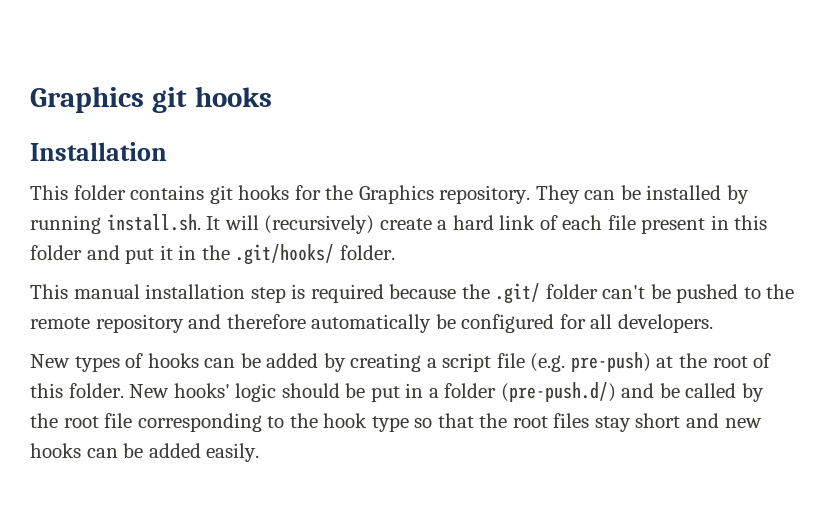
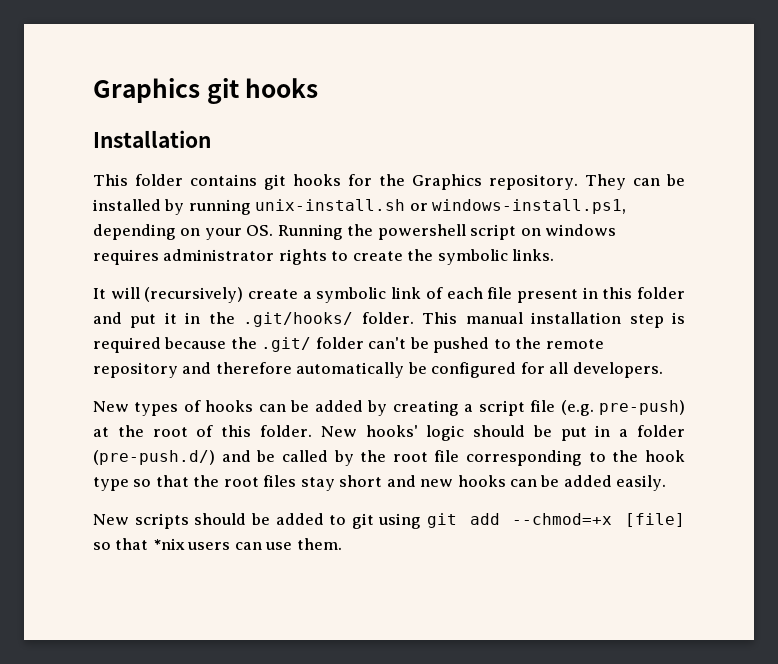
- They can be installed by running install.sh. It will (recursively) create a hard link of each file present in this folder and put it in the .git/hooks/ folder.
- This manual installation step is required because the .git/ folder can't be pushed to the remote repository and therefore automatically be configured for all developers.
+ They can be installed by running unix-install.sh or windows-install.ps1, depending on your OS. Running the powershell script on windows requires administrator rights to create the symbolic links.
+ It will (recursively) create a symbolic link of each file present in this folder and put it in the .git/hooks/ folder. This manual installation step is required because the .git/ folder can't be pushed to the remote repository and therefore automatically be configured for all developers.
+ New scripts should be added to git using git add --chmod=+x [file] so that *nix users can use them.

